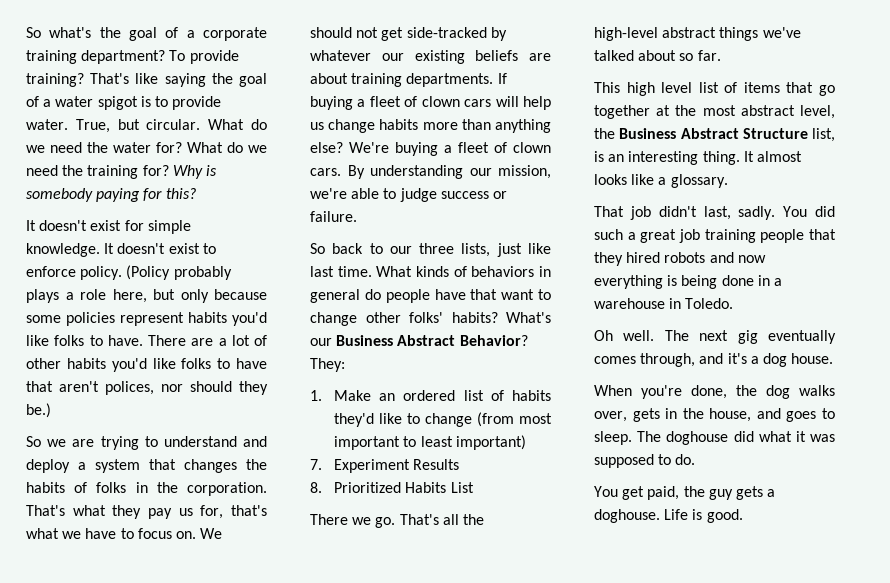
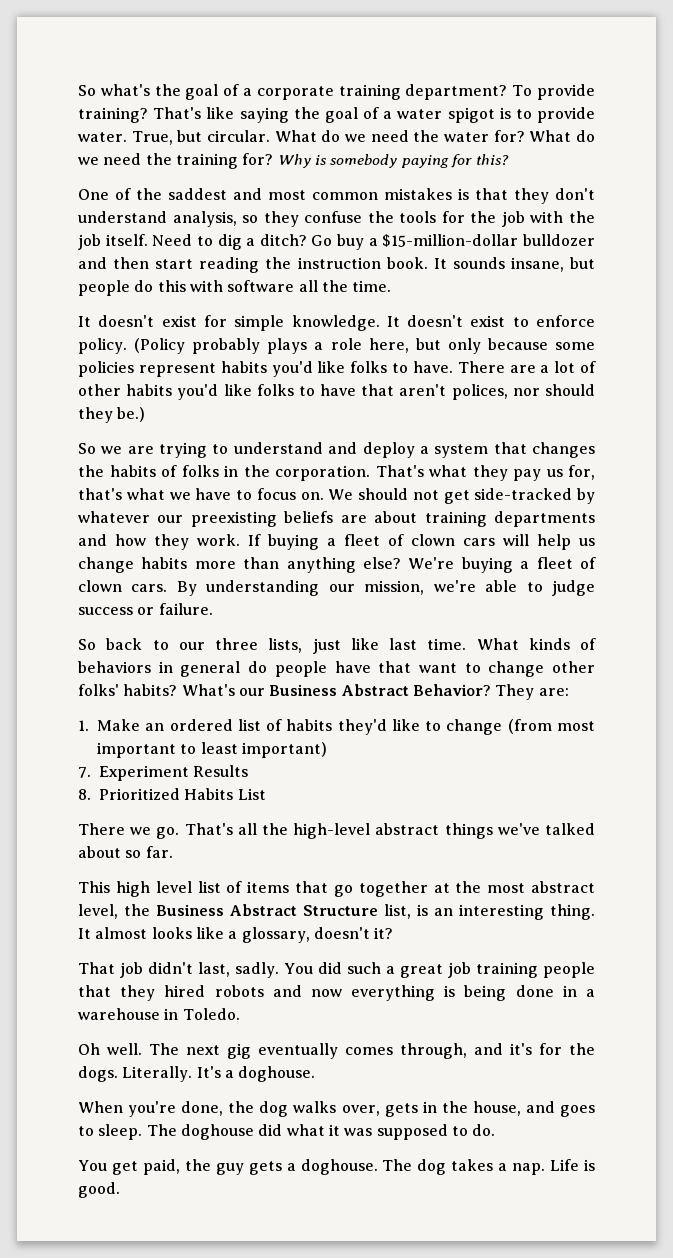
+ One of the saddest and most common mistakes is that they don't understand analysis, so they confuse the tools for the job with the job itself. Need to dig a ditch? Go buy a $15-million-dollar bulldozer and then start reading the instruction book. It sounds insane, but people do this with software all the time.
- We should not get side-tracked by whatever our existing beliefs are about training departments.
+ We should not get side-tracked by whatever our preexisting beliefs are about training departments and how they work.
- They:
+ They are:
- It almost looks like a glossary.
+ It almost looks like a glossary, doesn't it?
- The next gig eventually comes through, and it's a dog house.
+ The next gig eventually comes through, and it's for the dogs. Literally. It's a doghouse.
+ The dog takes a nap.

